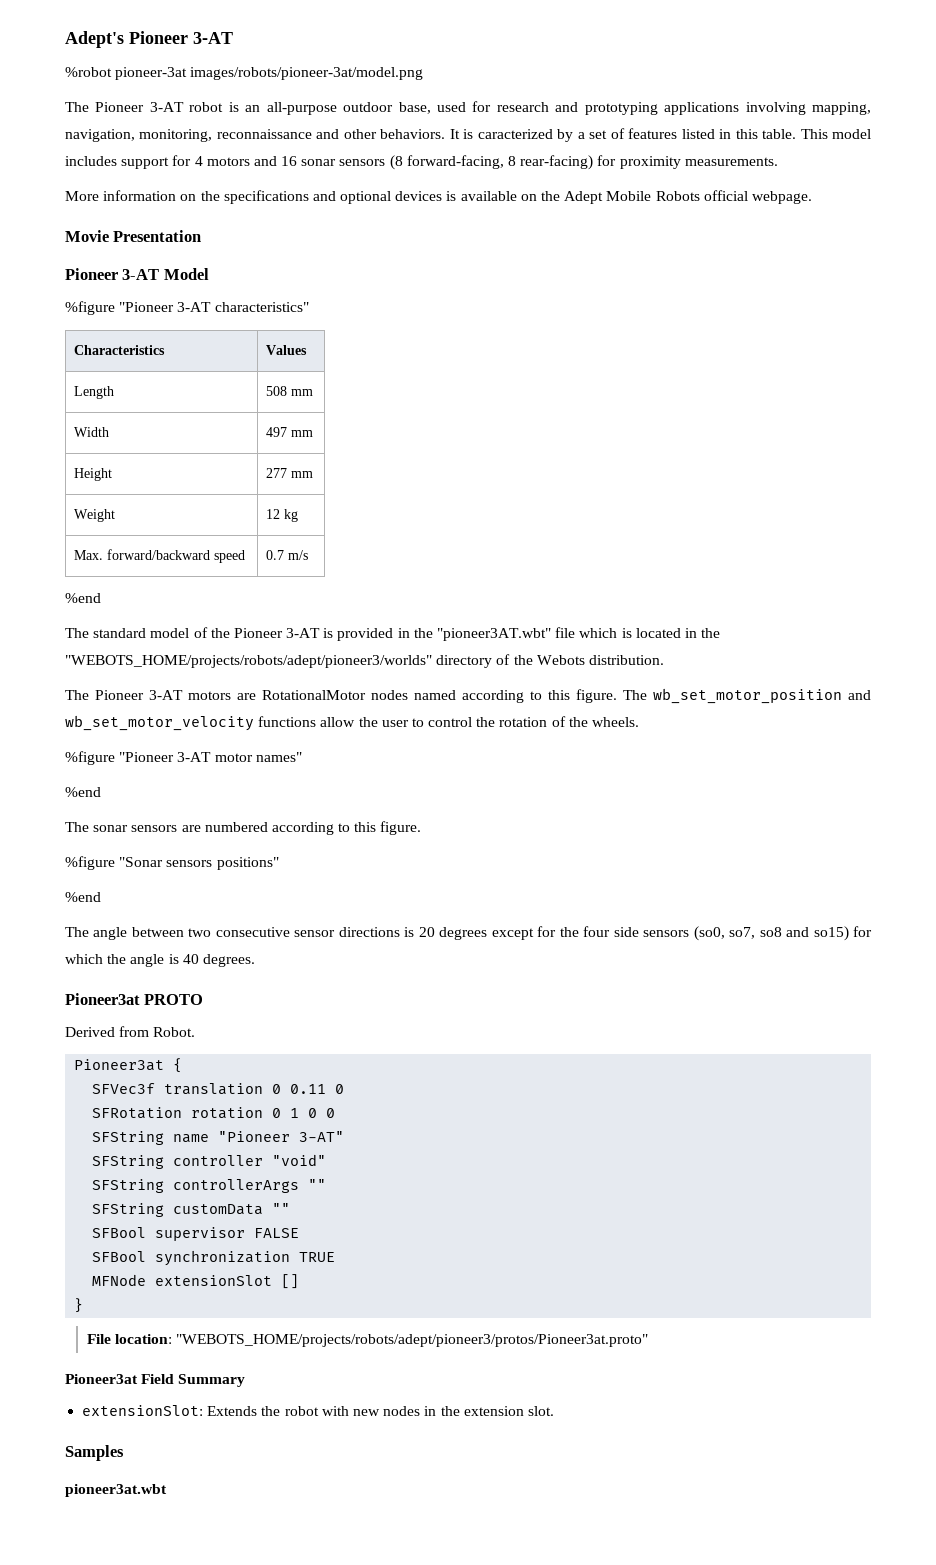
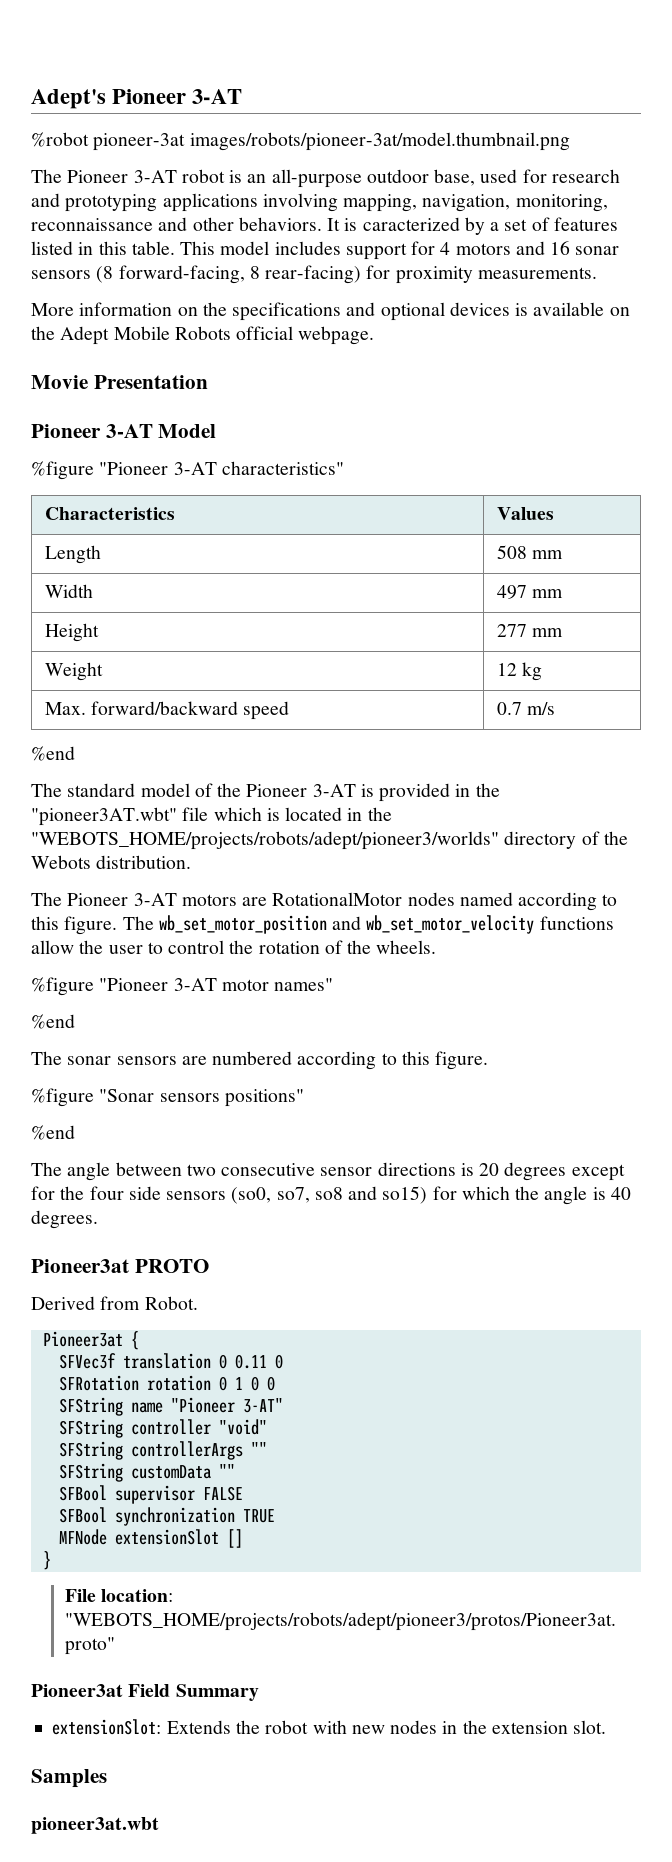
- %robot pioneer-3at images/robots/pioneer-3at/model.png
+ %robot pioneer-3at images/robots/pioneer-3at/model.thumbnail.png

